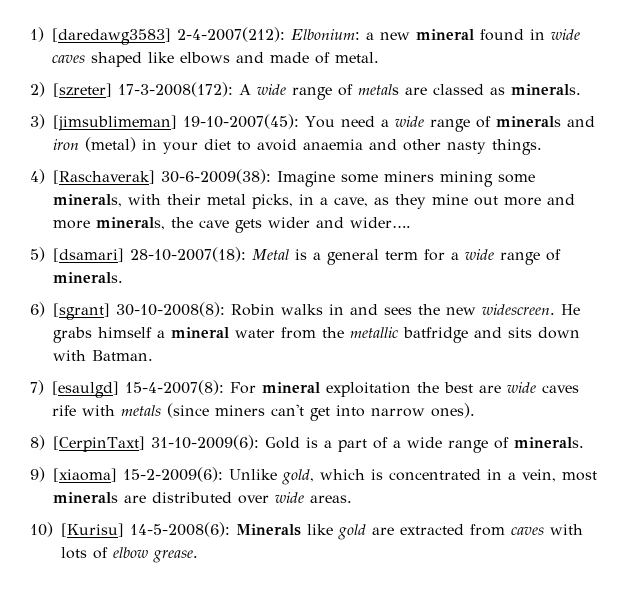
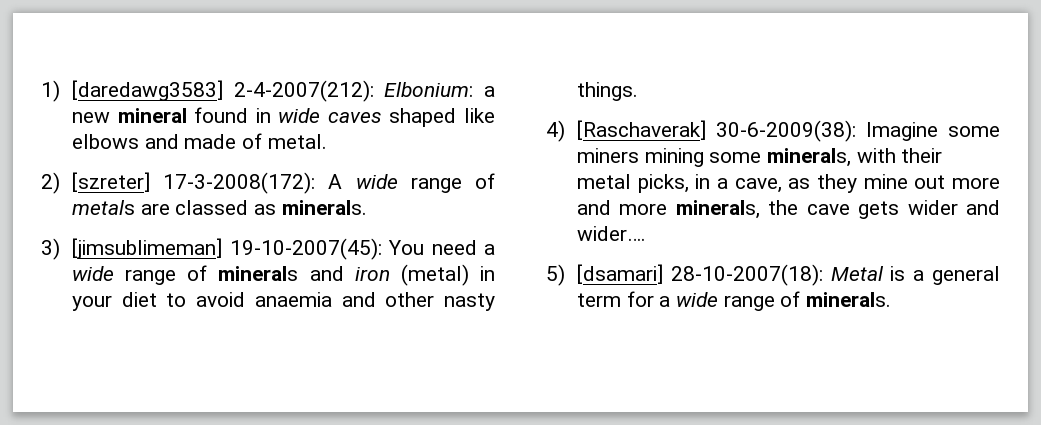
- 6) [sgrant] 30-10-2008(8): Robin walks in and sees the new widescreen. He grabs himself a mineral water from the metallic batfridge and sits down with Batman.
- 7) [esaulgd] 15-4-2007(8): For mineral exploitation the best are wide caves rife with metals (since miners can't get into narrow ones).
- 8) [CerpinTaxt] 31-10-2009(6): Gold is a part of a wide range of minerals.
- 9) [xiaoma] 15-2-2009(6): Unlike gold, which is concentrated in a vein, most minerals are distributed over wide areas.
- 10) [Kurisu] 14-5-2008(6): Minerals like gold are extracted from caves with lots of elbow grease.

